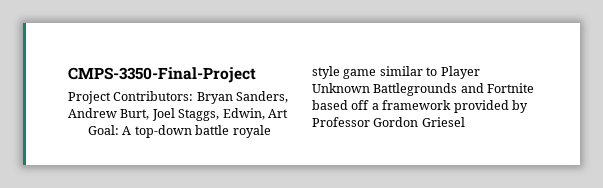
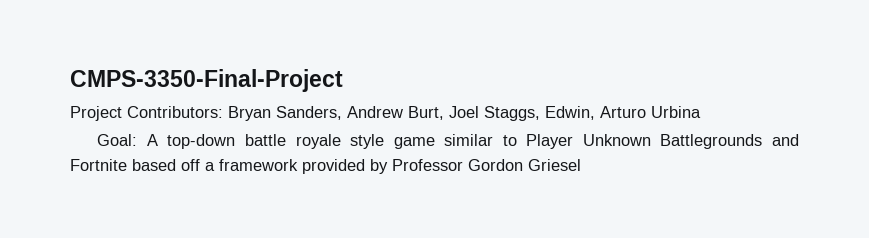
- Project Contributors: Bryan Sanders, Andrew Burt, Joel Staggs, Edwin, Art
+ Project Contributors: Bryan Sanders, Andrew Burt, Joel Staggs, Edwin, Arturo Urbina

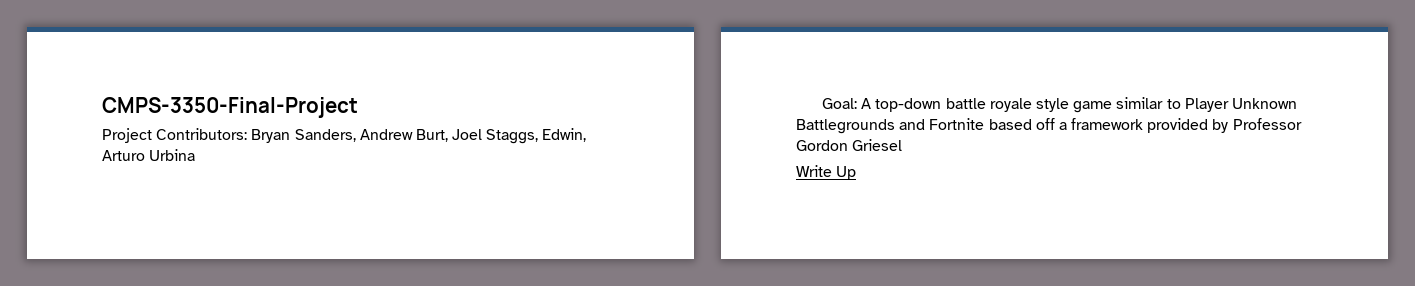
+ Write Up

